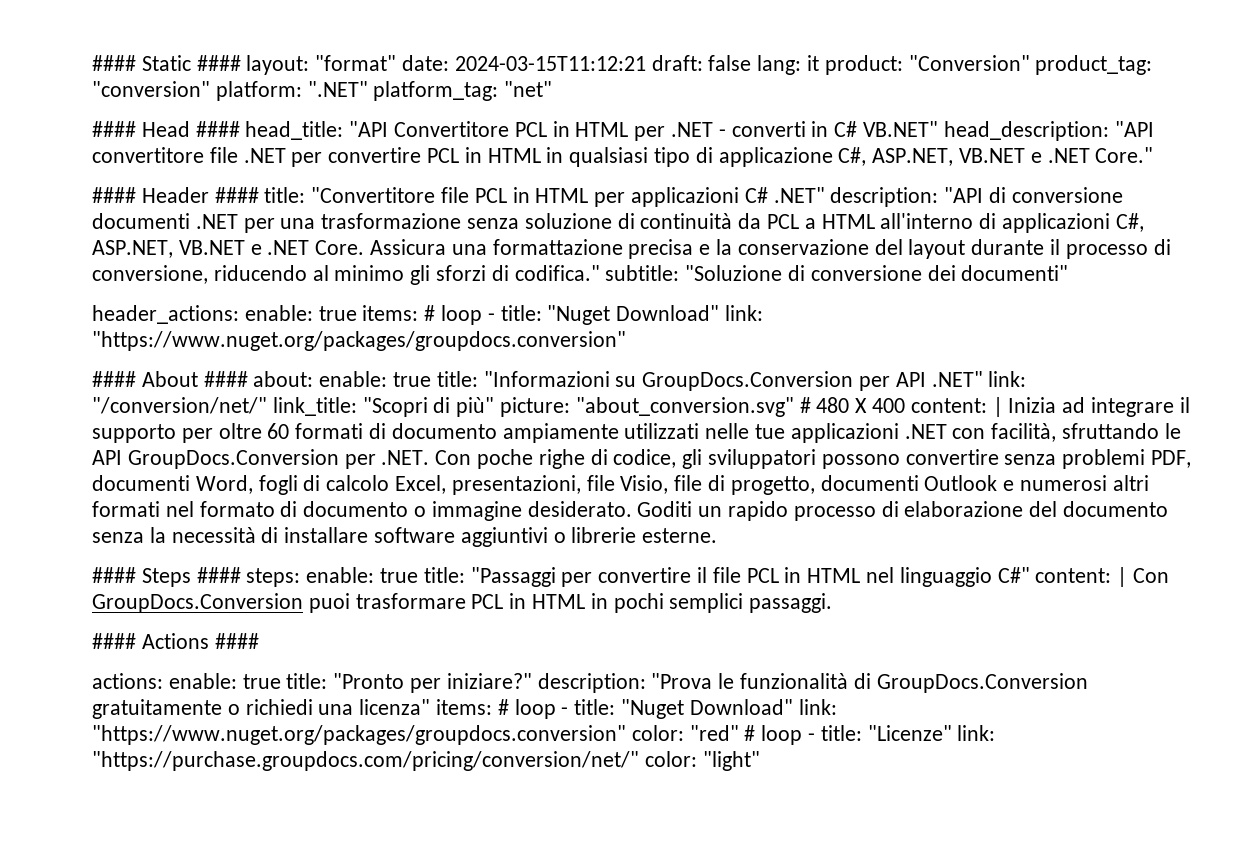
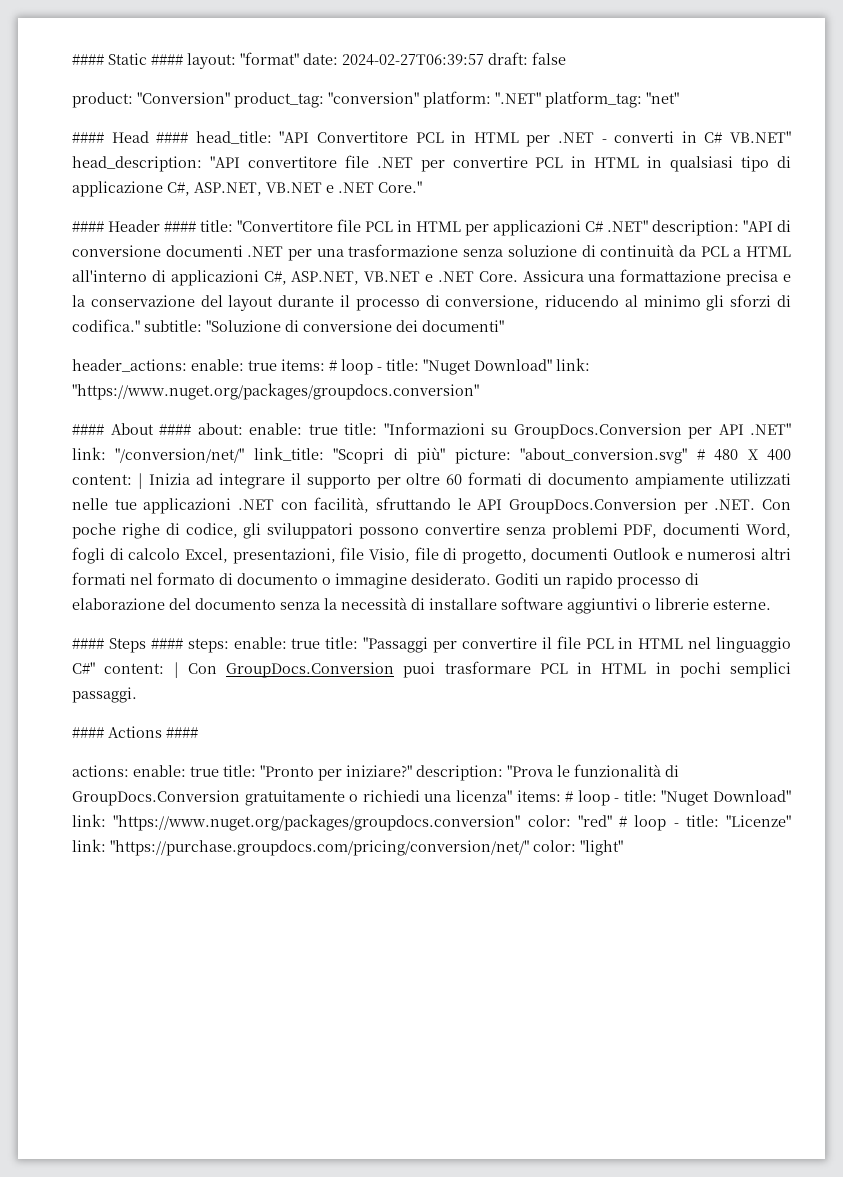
- #### Static #### layout: "format" date: 2024-03-15T11:12:21 draft: false lang: it product: "Conversion" product_tag: "conversion" platform: ".NET" platform_tag: "net"
+ #### Static #### layout: "format" date: 2024-02-27T06:39:57 draft: false
+ product: "Conversion" product_tag: "conversion" platform: ".NET" platform_tag: "net"

